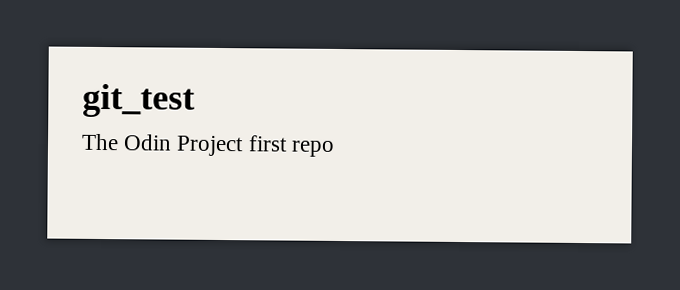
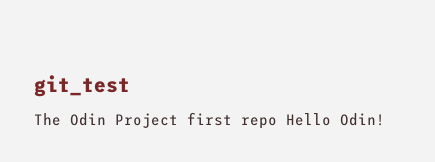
- The Odin Project first repo
+ The Odin Project first repo Hello Odin!

